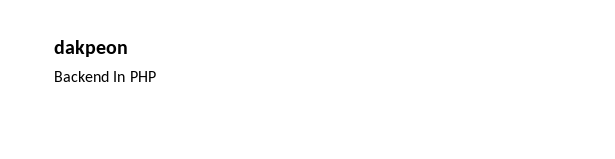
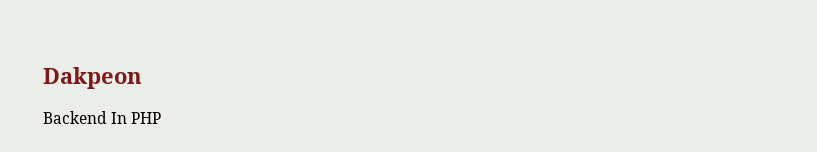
- dakpeon
+ Dakpeon

